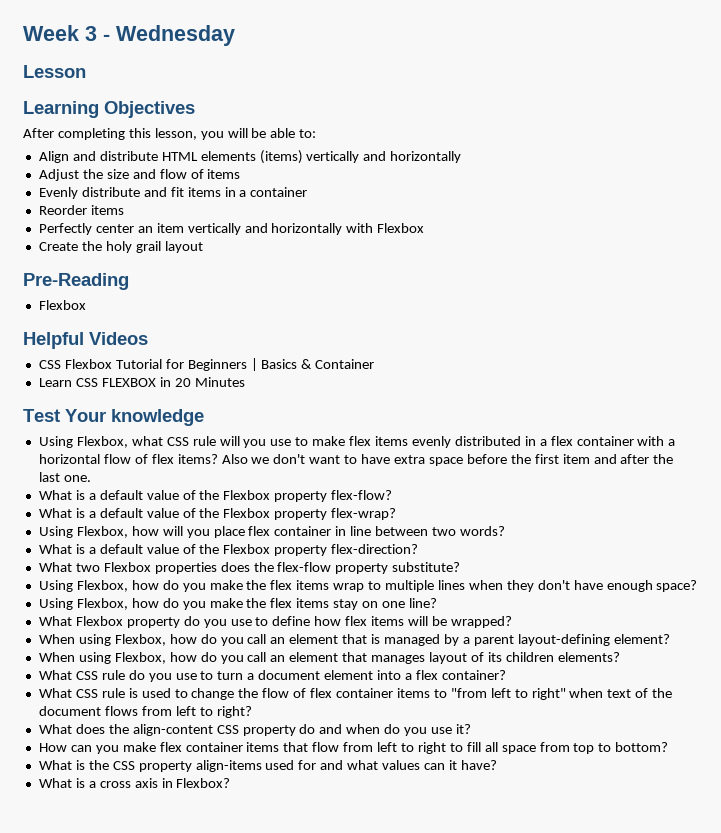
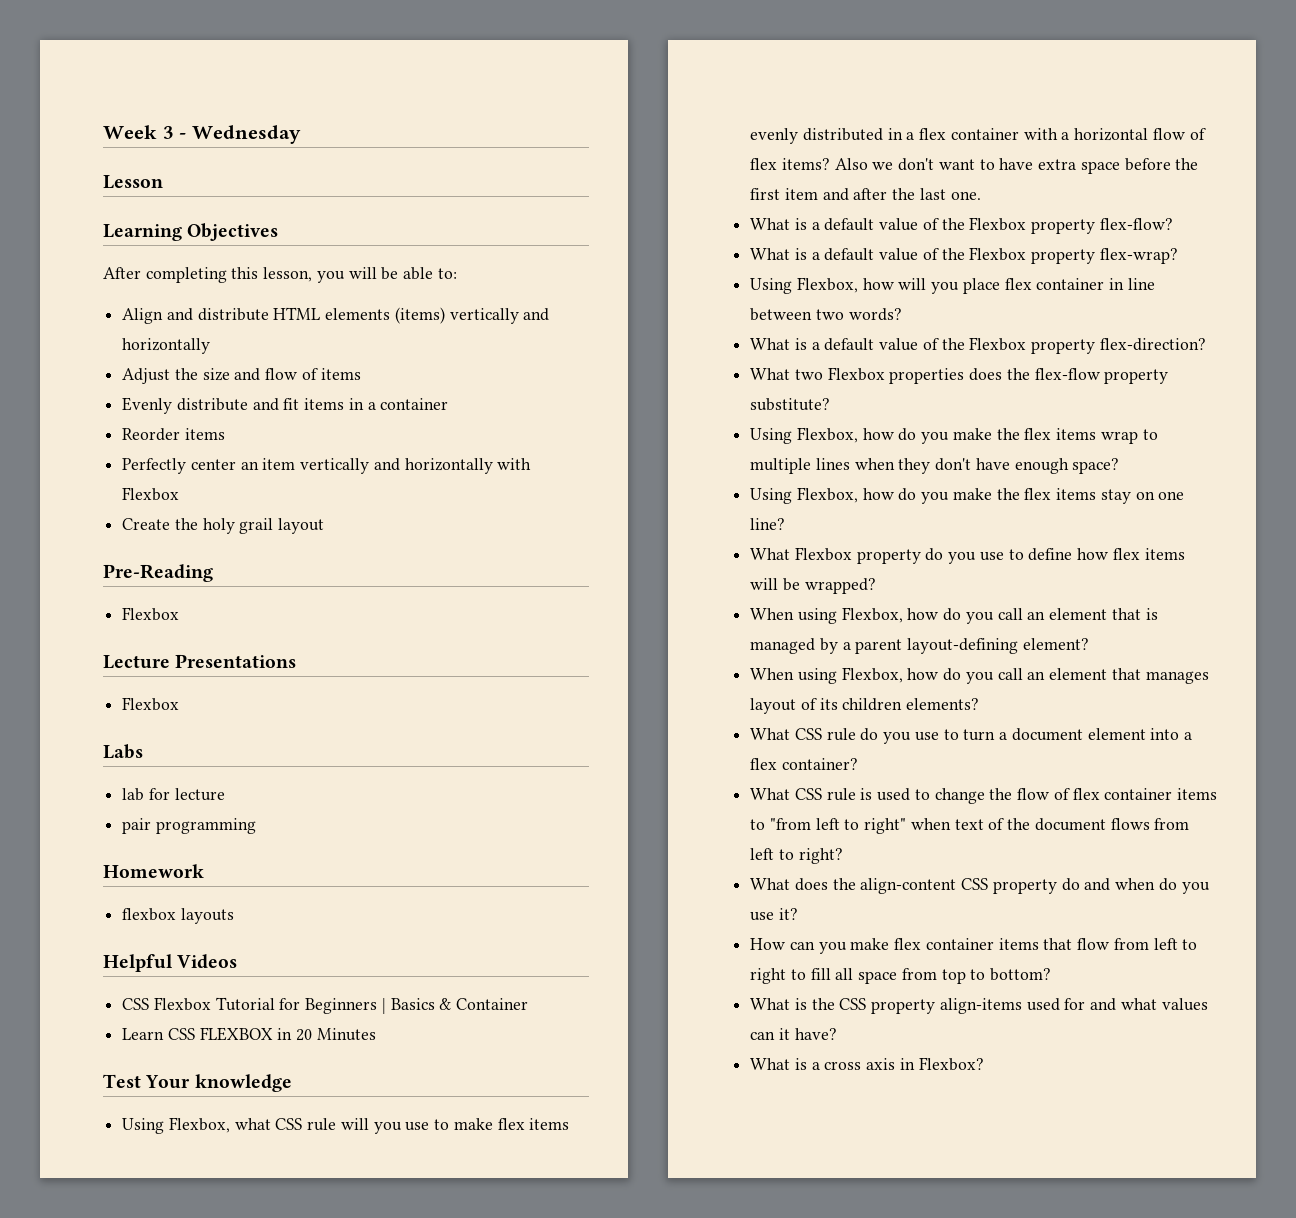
+ Lecture Presentations
+ Flexbox
+ Labs
+ lab for lecture
+ pair programming
+ Homework
+ flexbox layouts

